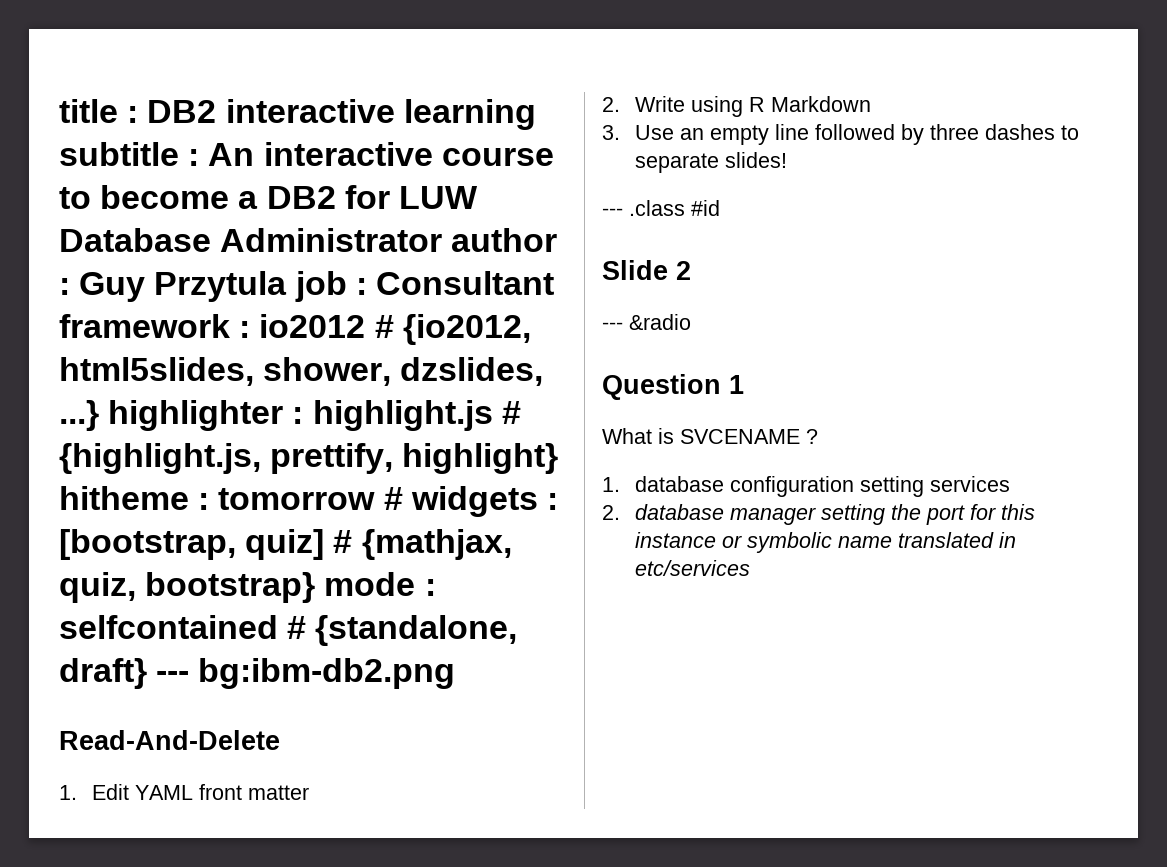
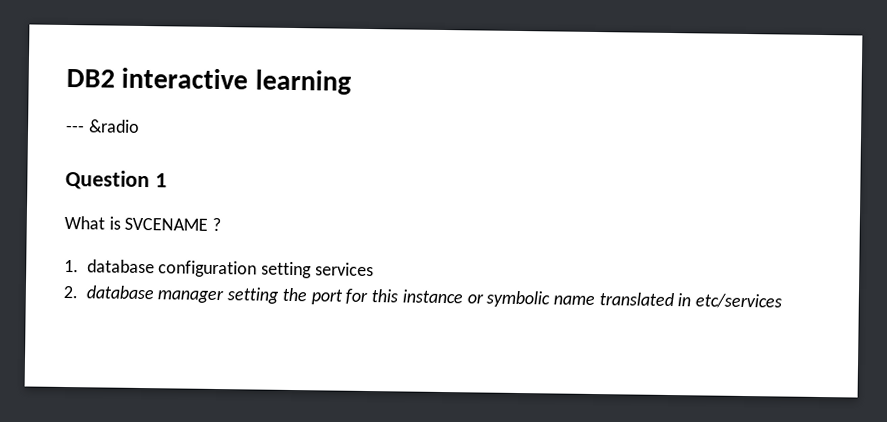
- title : DB2 interactive learning subtitle : An interactive course to become a DB2 for LUW Database Administrator author : Guy Przytula job : Consultant framework : io2012 # {io2012, html5slides, shower, dzslides, ...} highlighter : highlight.js # {highlight.js, prettify, highlight} hitheme : tomorrow # widgets : [bootstrap, quiz] # {mathjax, quiz, bootstrap} mode : selfcontained # {standalone, draft} --- bg:ibm-db2.png
- Read-And-Delete
- 1. Edit YAML front matter
- 2. Write using R Markdown
- 3. Use an empty line followed by three dashes to separate slides!
- --- .class #id
- Slide 2
+ DB2 interactive learning

